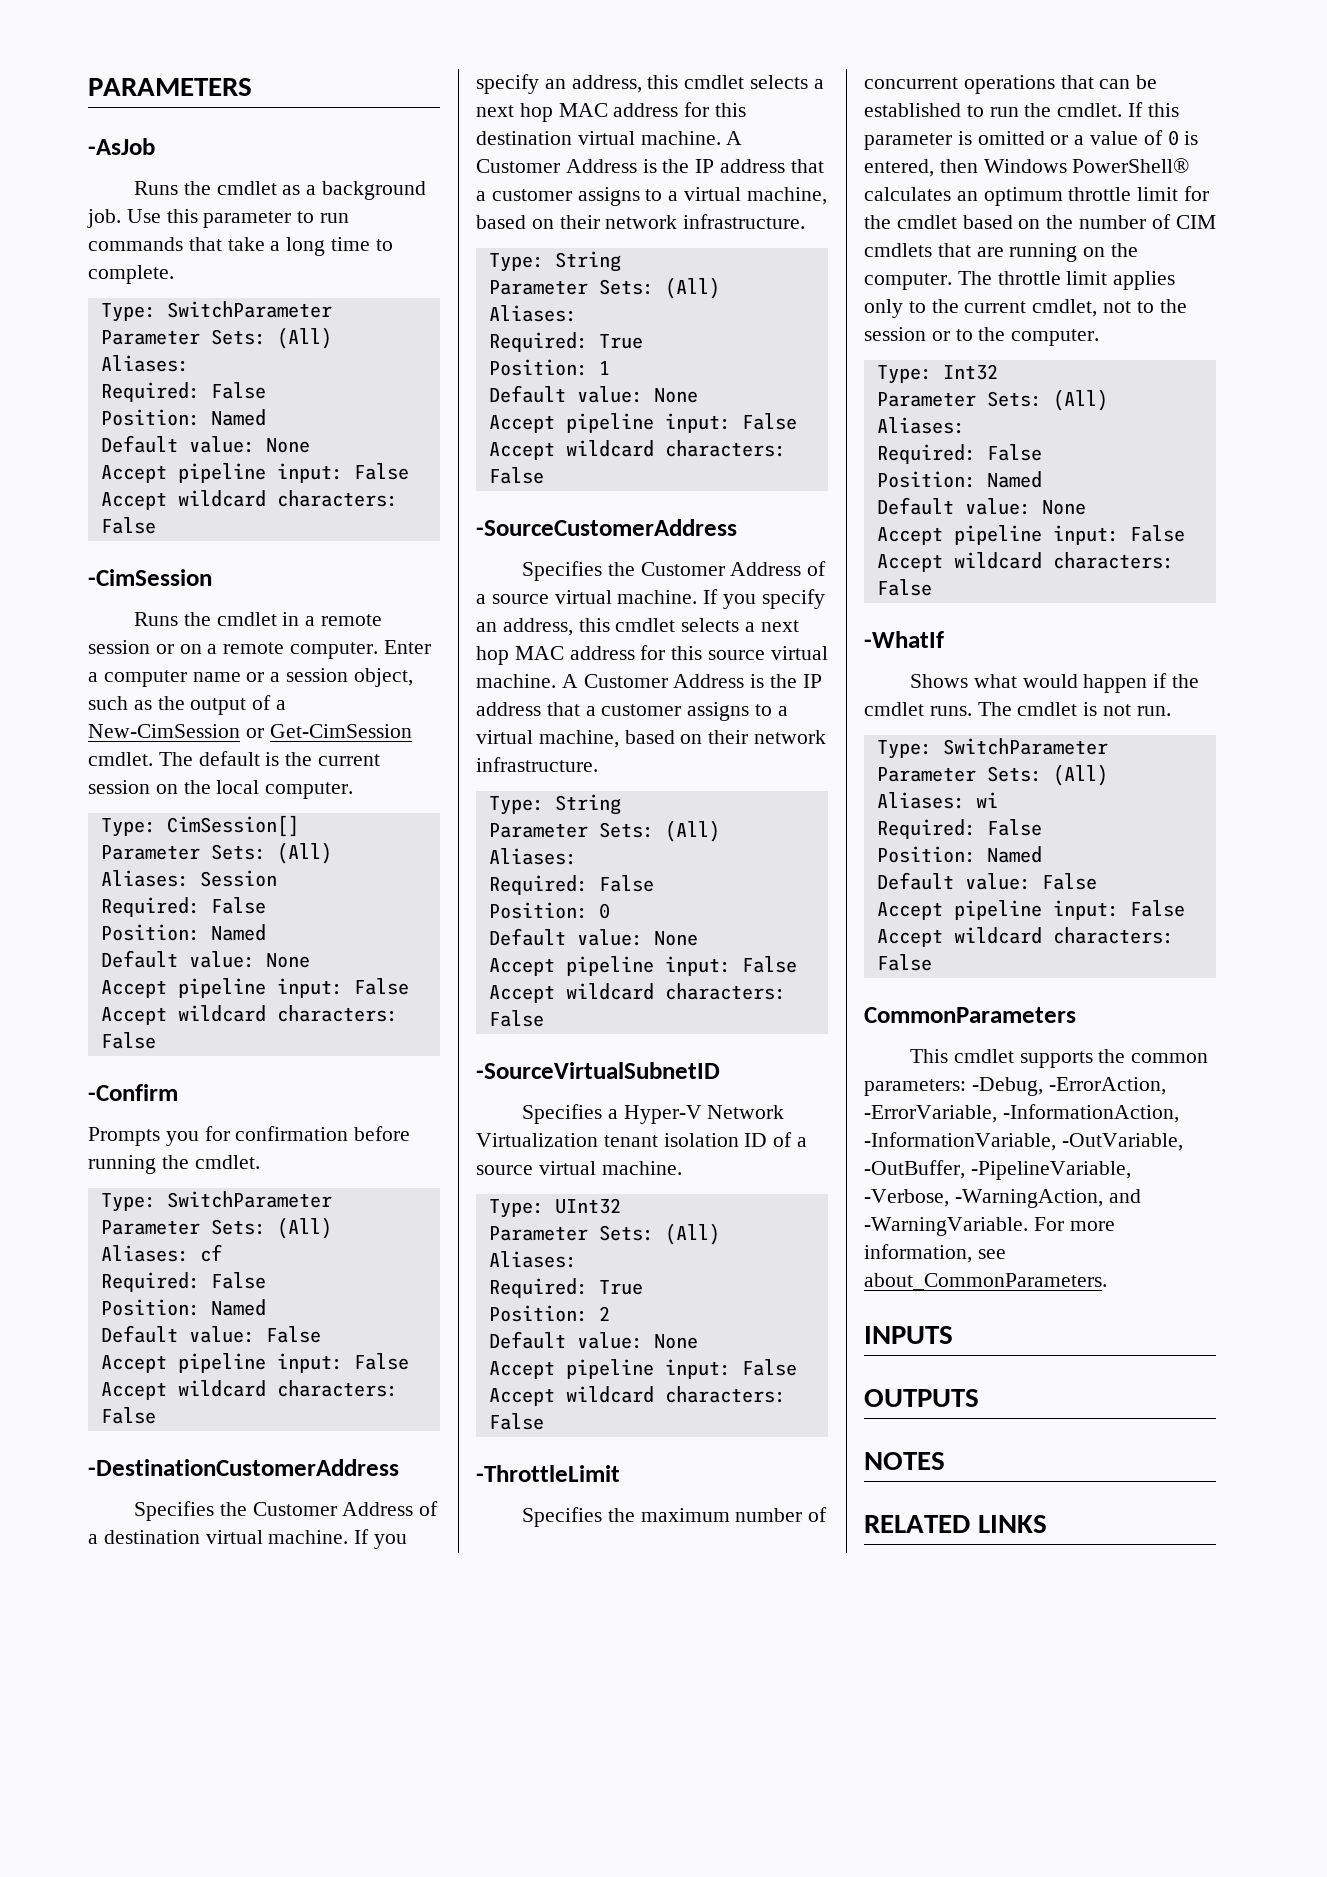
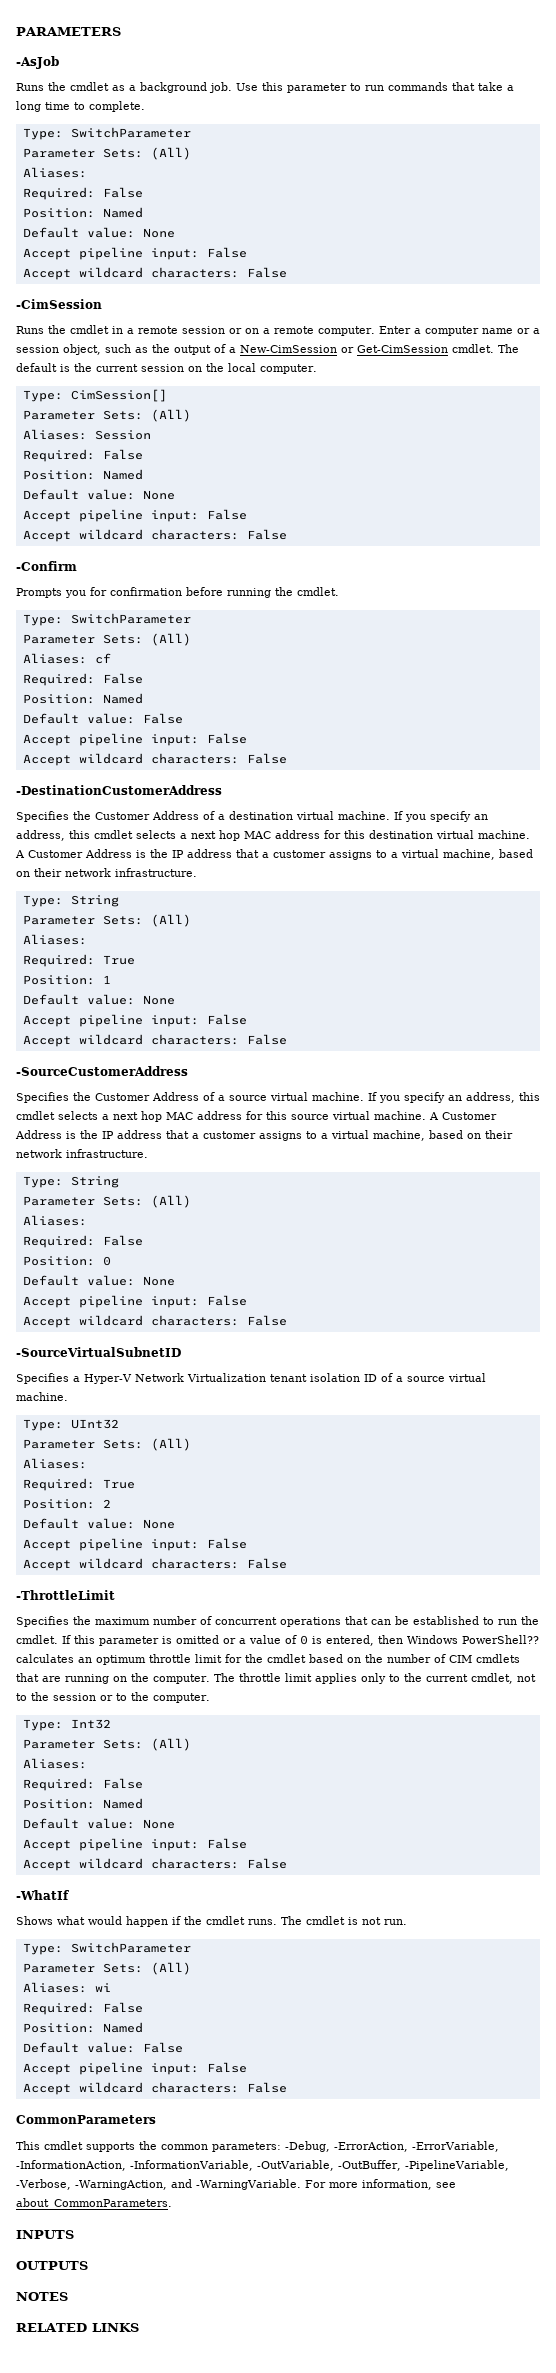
- If this parameter is omitted or a value of 0 is entered, then Windows PowerShell® calculates an optimum throttle limit for the cmdlet based on the number of CIM cmdlets that are running on the computer.
+ If this parameter is omitted or a value of 0 is entered, then Windows PowerShell?? calculates an optimum throttle limit for the cmdlet based on the number of CIM cmdlets that are running on the computer.

